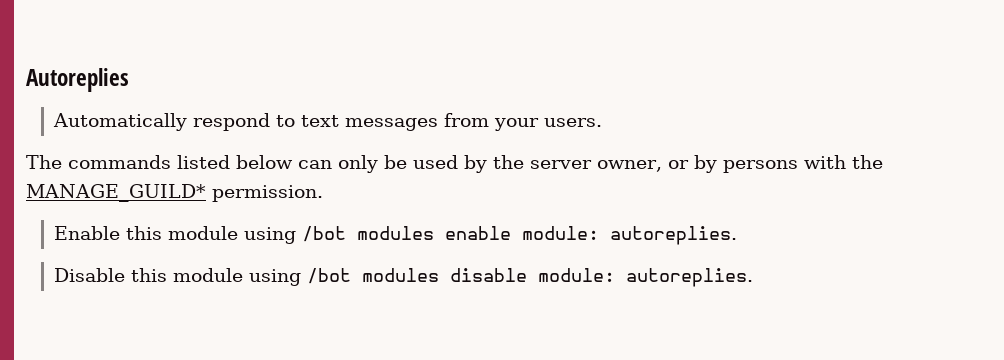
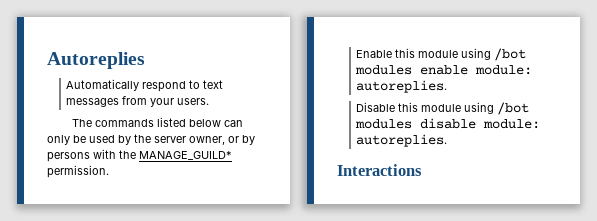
+ Interactions

